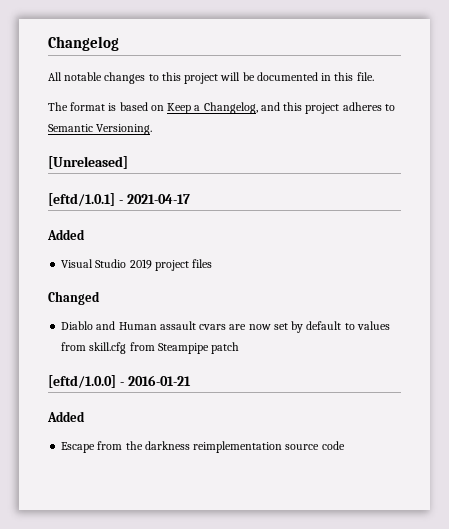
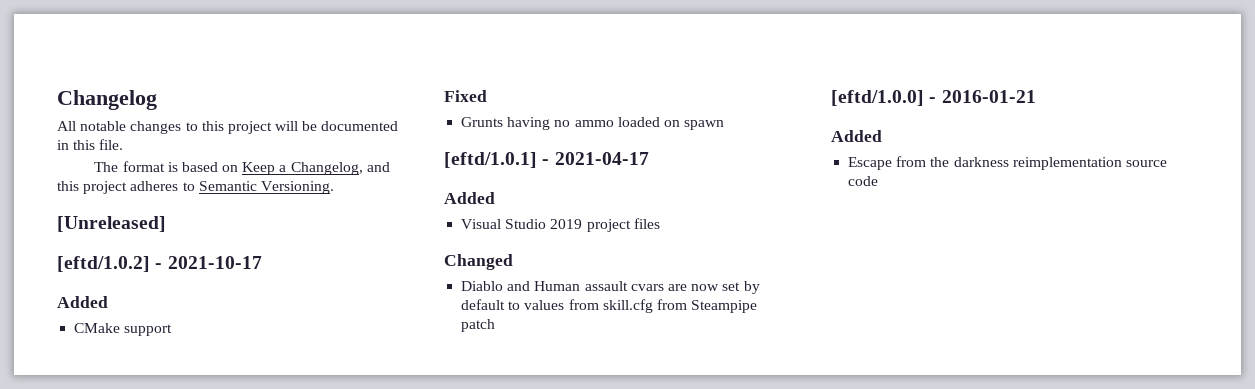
+ [eftd/1.0.2] - 2021-10-17
+ Added
+ CMake support
+ Fixed
+ Grunts having no ammo loaded on spawn

